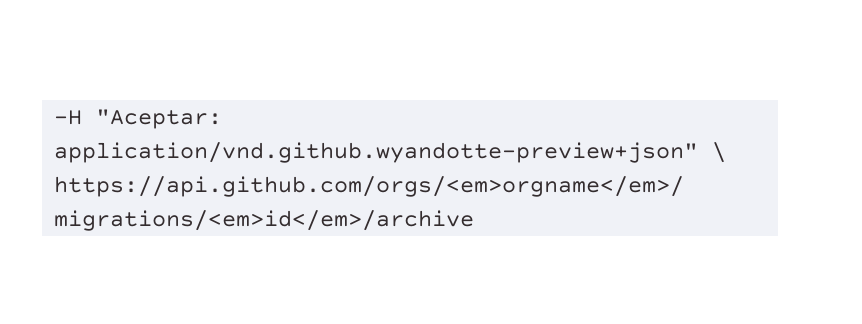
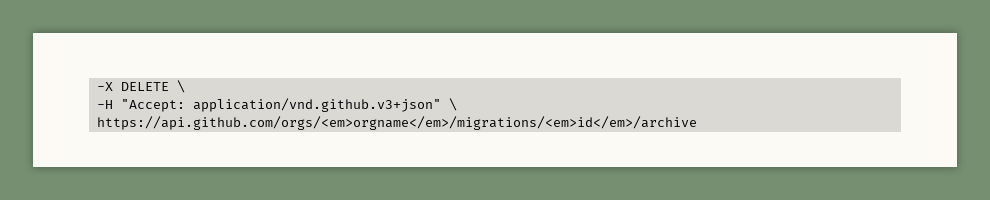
- -H "Aceptar: application/vnd.github.wyandotte-preview+json" \
+ -X DELETE \
+ -H "Accept: application/vnd.github.v3+json" \

